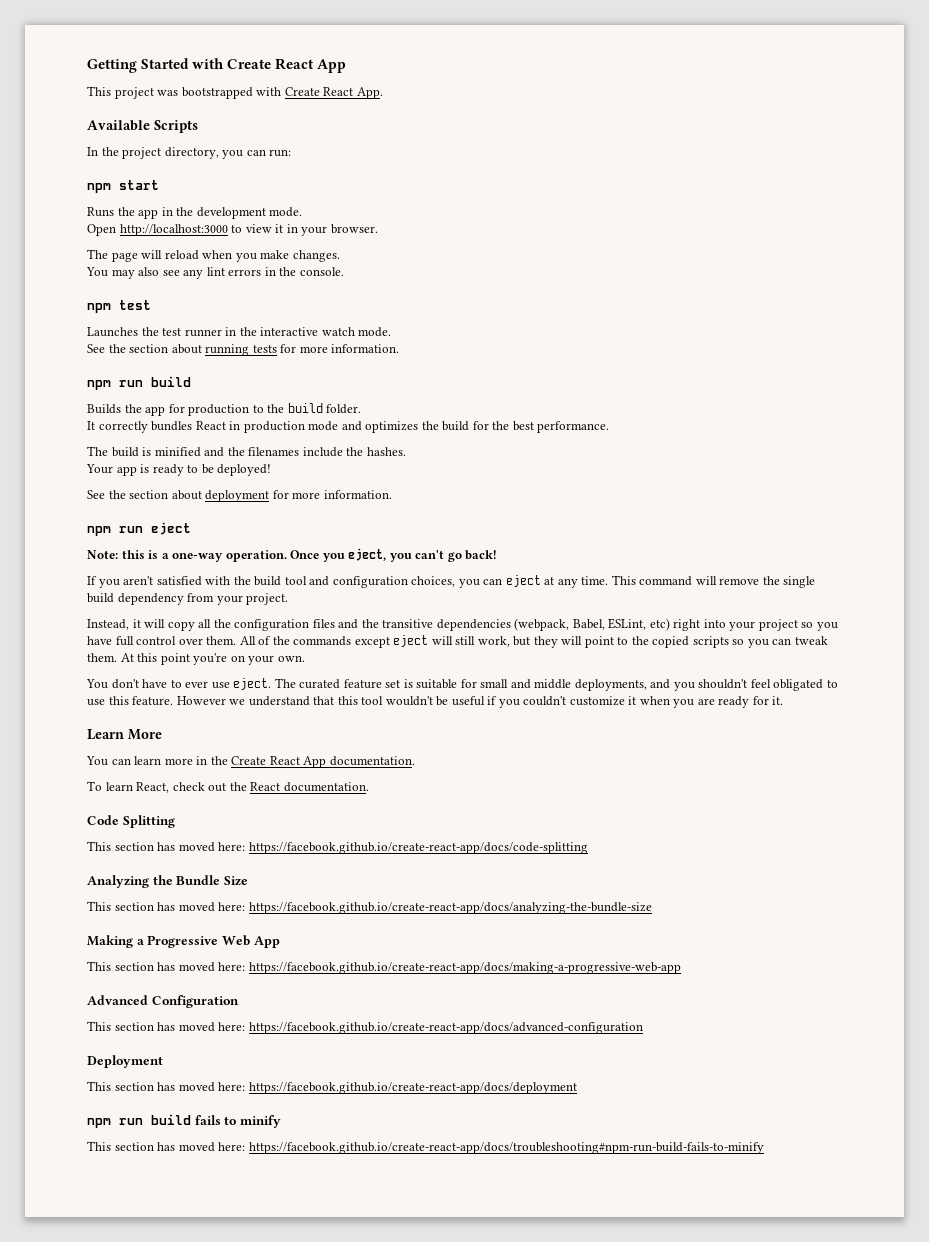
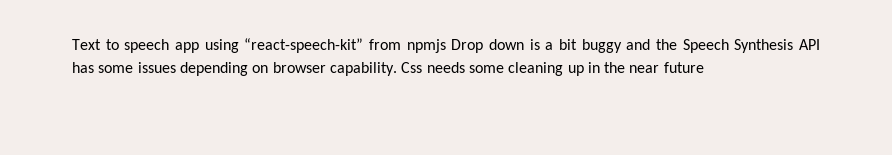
- Getting Started with Create React App
- This project was bootstrapped with Create React App.
- Available Scripts
- In the project directory, you can run:
- npm start
- Runs the app in the development mode.
- Open http://localhost:3000 to view it in your browser.
- The page will reload when you make changes.
- You may also see any lint errors in the console.
- npm test
- Launches the test runner in the interactive watch mode.
- See the section about running tests for more information.
- npm run build
- Builds the app for production to the build folder.
- It correctly bundles React in production mode and optimizes the build for the best performance.
- The build is minified and the filenames include the hashes.
- Your app is ready to be deployed!
- See the section about deployment for more information.
- npm run eject
- Note: this is a one-way operation. Once you eject, you can't go back!
- If you aren't satisfied with the build tool and configuration choices, you can eject at any time. This command will remove the single build dependency from your project.
- Instead, it will copy all the configuration files and the transitive dependencies (webpack, Babel, ESLint, etc) right into your project so you have full control over them. All of the commands except eject will still work, but they will point to the copied scripts so you can tweak them. At this point you're on your own.
- You don't have to ever use eject. The curated feature set is suitable for small and middle deployments, and you shouldn't feel obligated to use this feature. However we understand that this tool wouldn't be useful if you couldn't customize it when you are ready for it.
- Learn More
- You can learn more in the Create React App documentation.
- To learn React, check out the React documentation.
- Code Splitting
- This section has moved here: https://facebook.github.io/create-react-app/docs/code-splitting
- Analyzing the Bundle Size
- This section has moved here: https://facebook.github.io/create-react-app/docs/analyzing-the-bundle-size
- Making a Progressive Web App
- This section has moved here: https://facebook.github.io/create-react-app/docs/making-a-progressive-web-app
- Advanced Configuration
- This section has moved here: https://facebook.github.io/create-react-app/docs/advanced-configuration
- Deployment
- This section has moved here: https://facebook.github.io/create-react-app/docs/deployment
- npm run build fails to minify
- This section has moved here: https://facebook.github.io/create-react-app/docs/troubleshooting#npm-run-build-fails-to-minify
+ Text to speech app using “react-speech-kit” from npmjs Drop down is a bit buggy and the Speech Synthesis API has some issues depending on browser capability. Css needs some cleaning up in the near future

